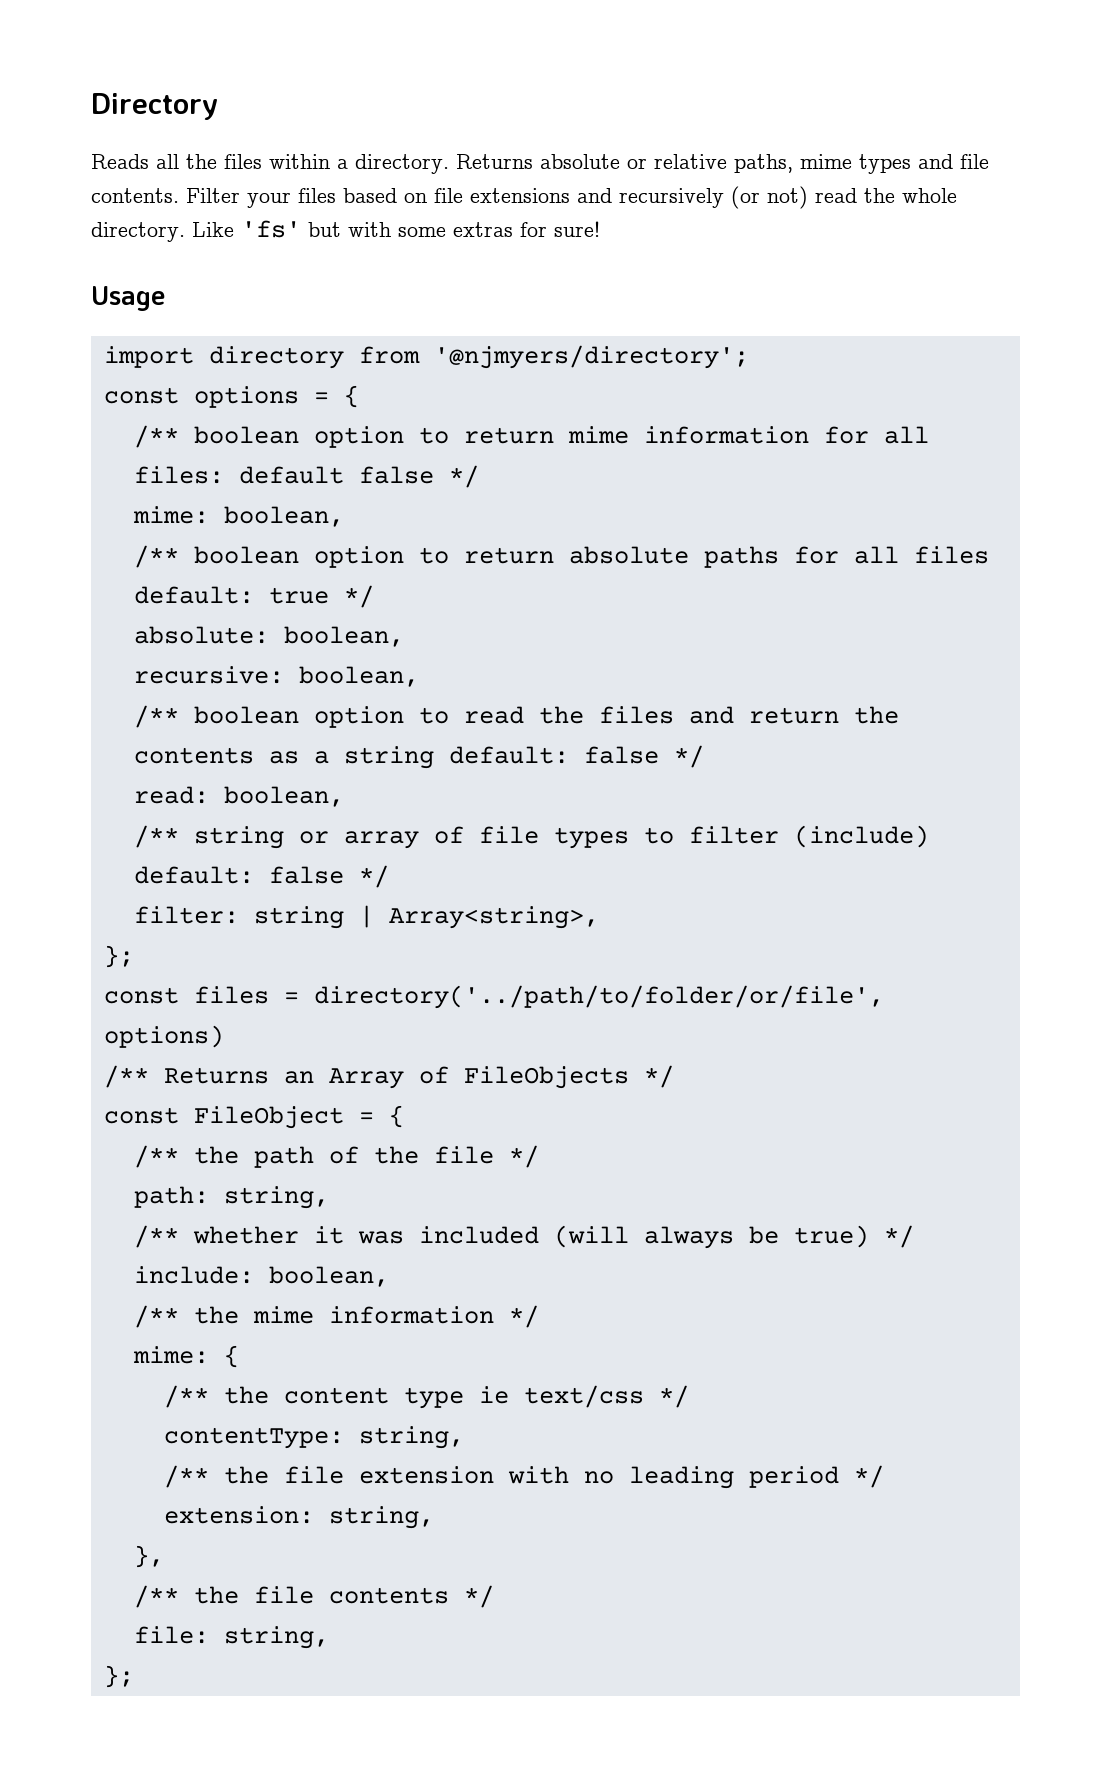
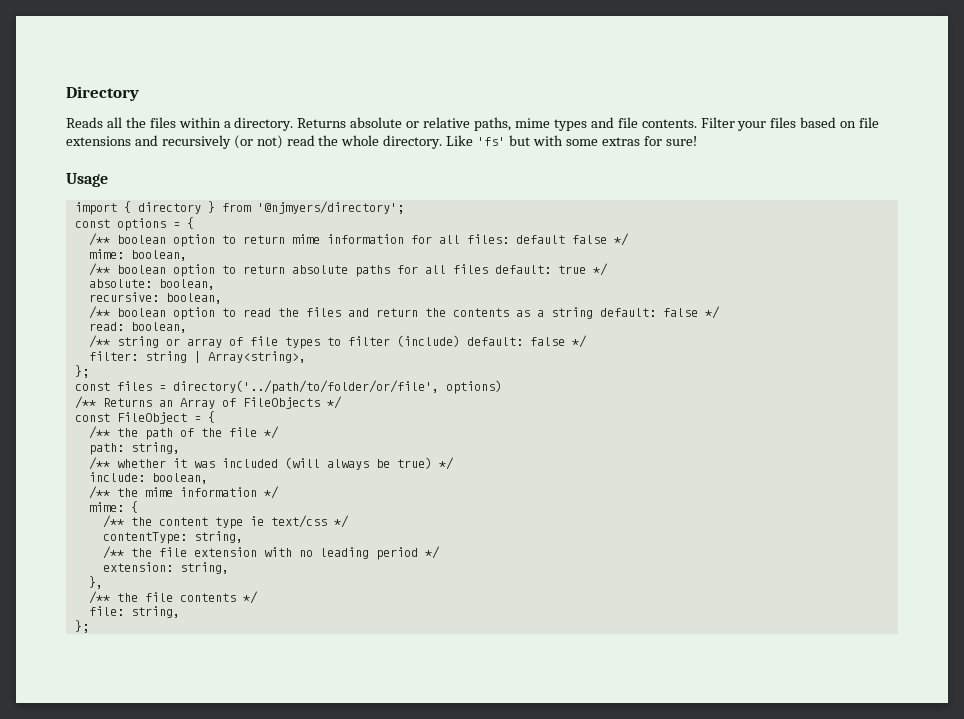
- import directory from '@njmyers/directory';
+ import { directory } from '@njmyers/directory';

